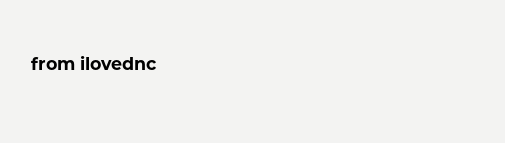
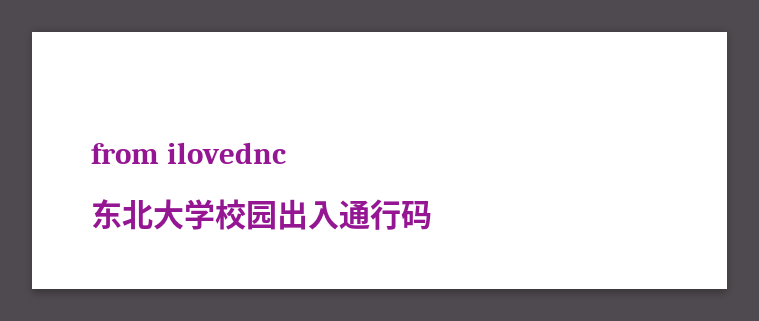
+ 东北大学校园出入通行码

